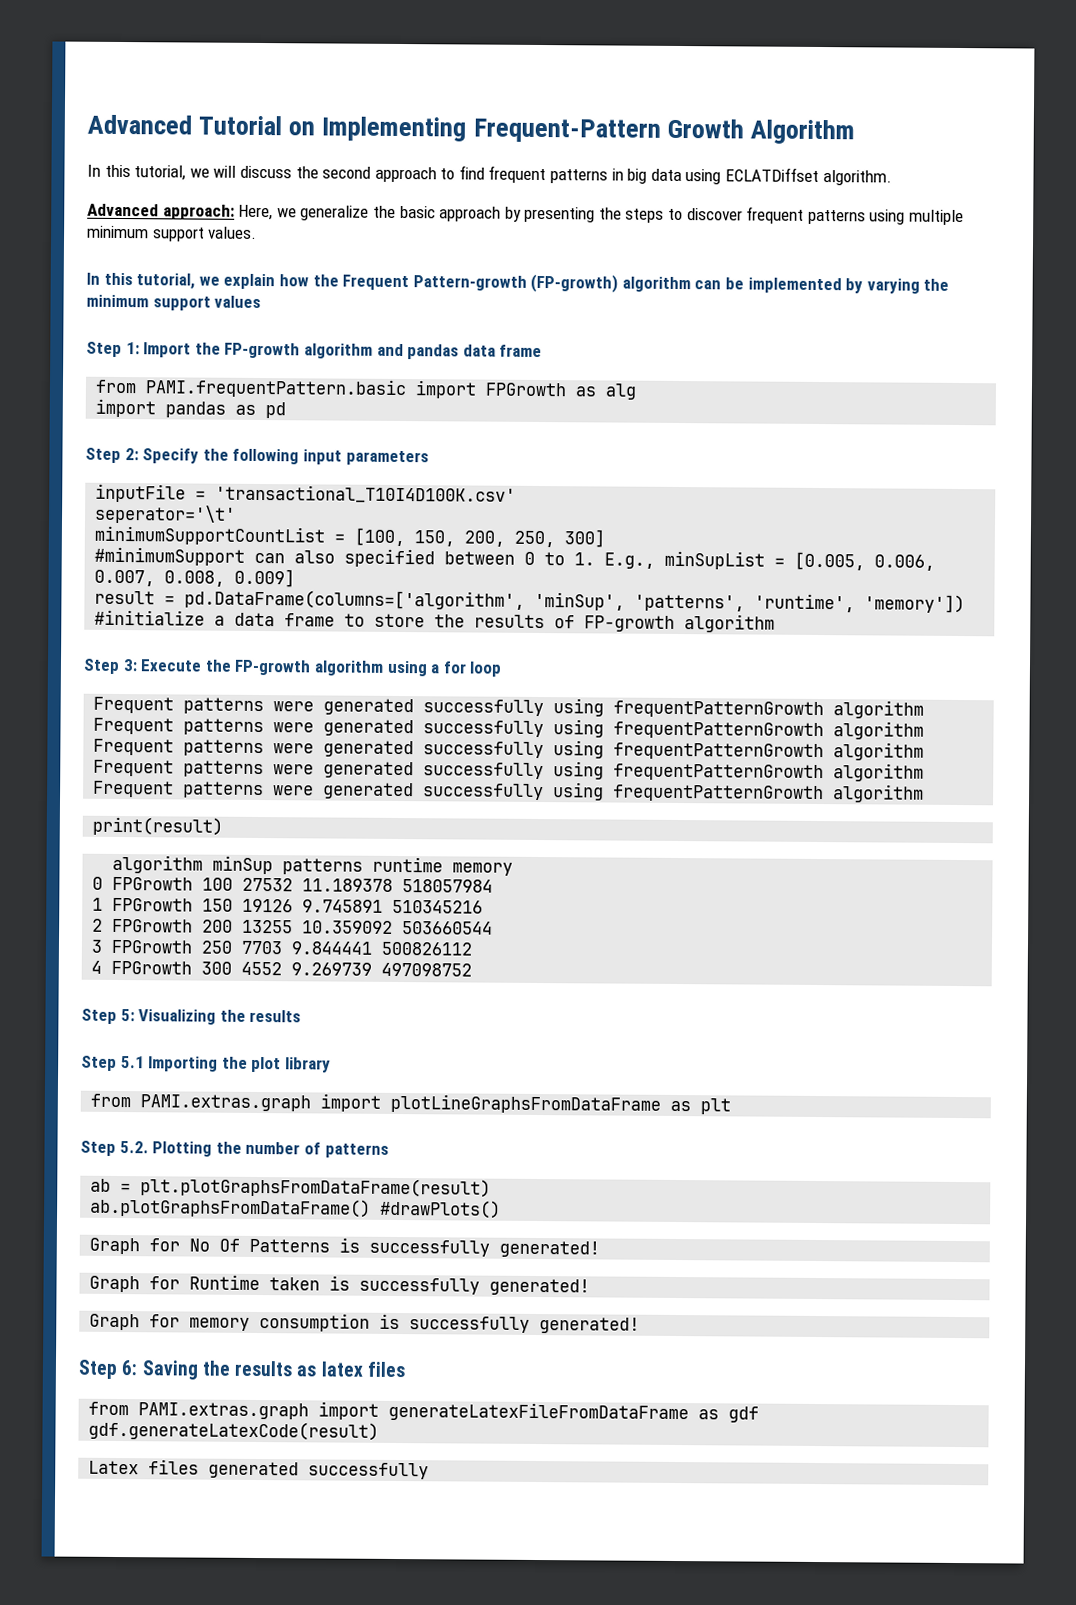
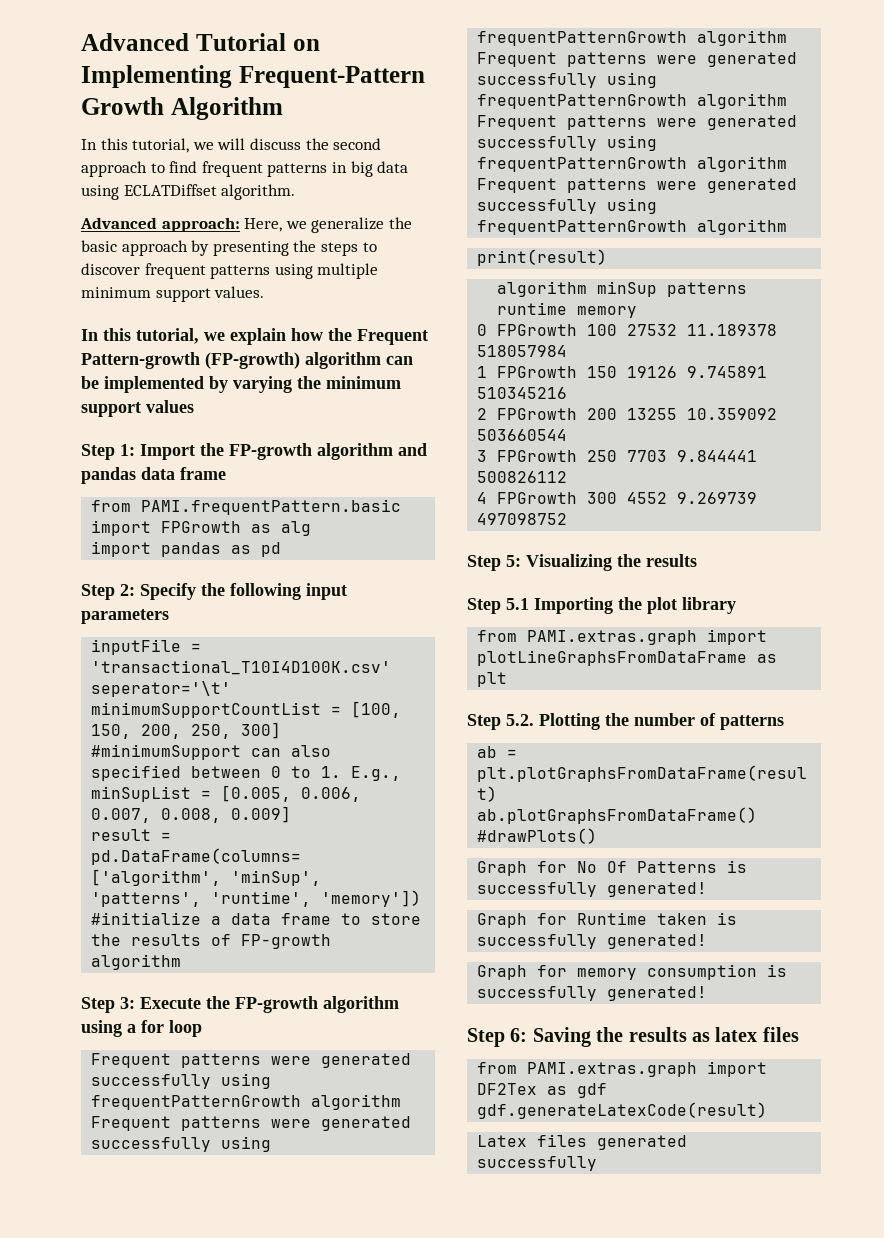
- from PAMI.extras.graph import generateLatexFileFromDataFrame as gdf
+ from PAMI.extras.graph import DF2Tex as gdf

